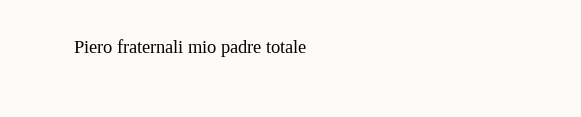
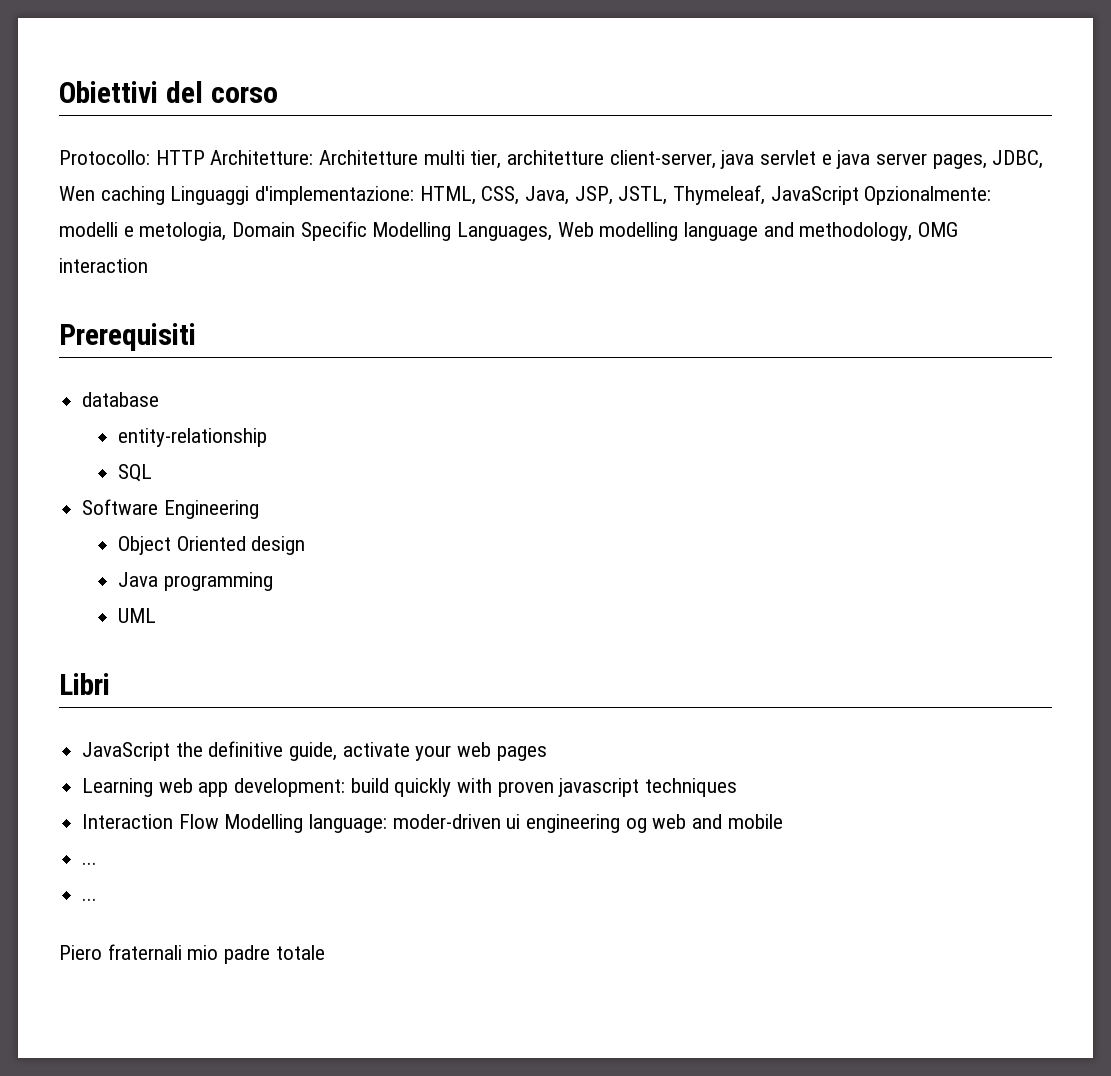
+ Obiettivi del corso
+ Protocollo: HTTP Architetture: Architetture multi tier, architetture client-server, java servlet e java server pages, JDBC, Wen caching Linguaggi d'implementazione: HTML, CSS, Java, JSP, JSTL, Thymeleaf, JavaScript Opzionalmente: modelli e metologia, Domain Specific Modelling Languages, Web modelling language and methodology, OMG interaction
+ Prerequisiti
+ database
+ entity-relationship
+ SQL
+ Software Engineering
+ Object Oriented design
+ Java programming
+ UML
+ Libri
+ JavaScript the definitive guide, activate your web pages
+ Learning web app development: build quickly with proven javascript techniques
+ Interaction Flow Modelling language: moder-driven ui engineering og web and mobile
+ ...
+ ...

